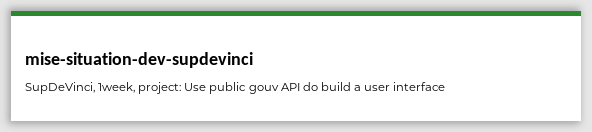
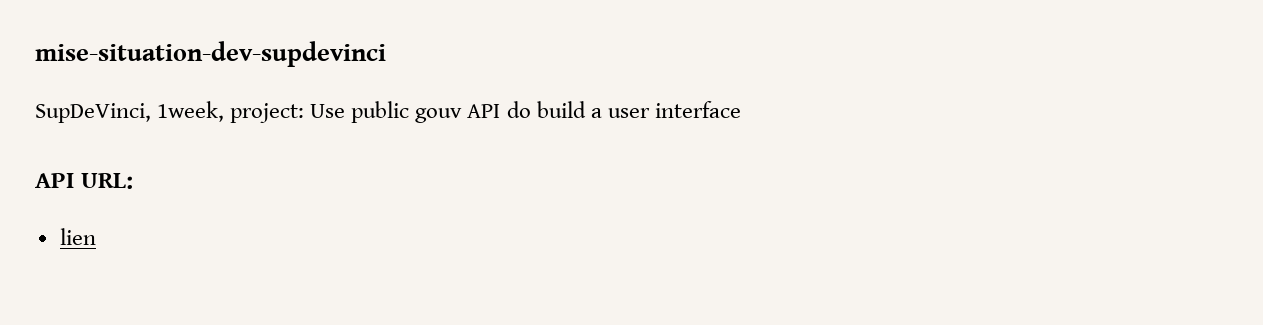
+ API URL:
+ lien

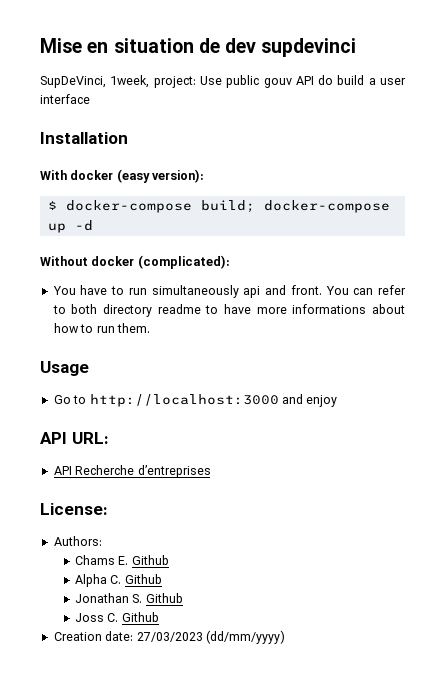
- mise-situation-dev-supdevinci
+ Mise en situation de dev supdevinci
+ Installation
+ With docker (easy version):
+ $ docker-compose build; docker-compose up -d
+ Without docker (complicated):
+ You have to run simultaneously api and front. You can refer to both directory readme to have more informations about how to run them.
+ Usage
+ Go to http://localhost:3000 and enjoy
  API URL:
- lien
+ API Recherche d’entreprises
+ License:
+ Authors:
+ Chams E. Github
+ Alpha C. Github
+ Jonathan S. Github
+ Joss C. Github
+ Creation date: 27/03/2023 (dd/mm/yyyy)

